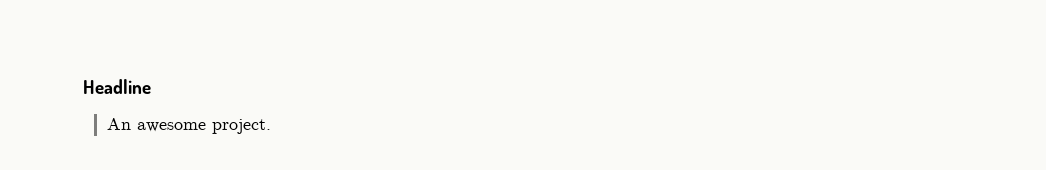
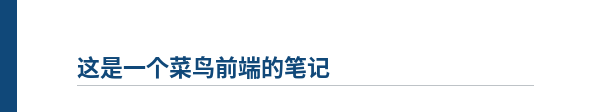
- Headline
- An awesome project.
+ 这是一个菜鸟前端的笔记

